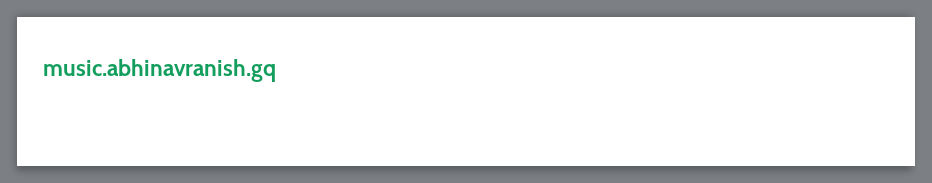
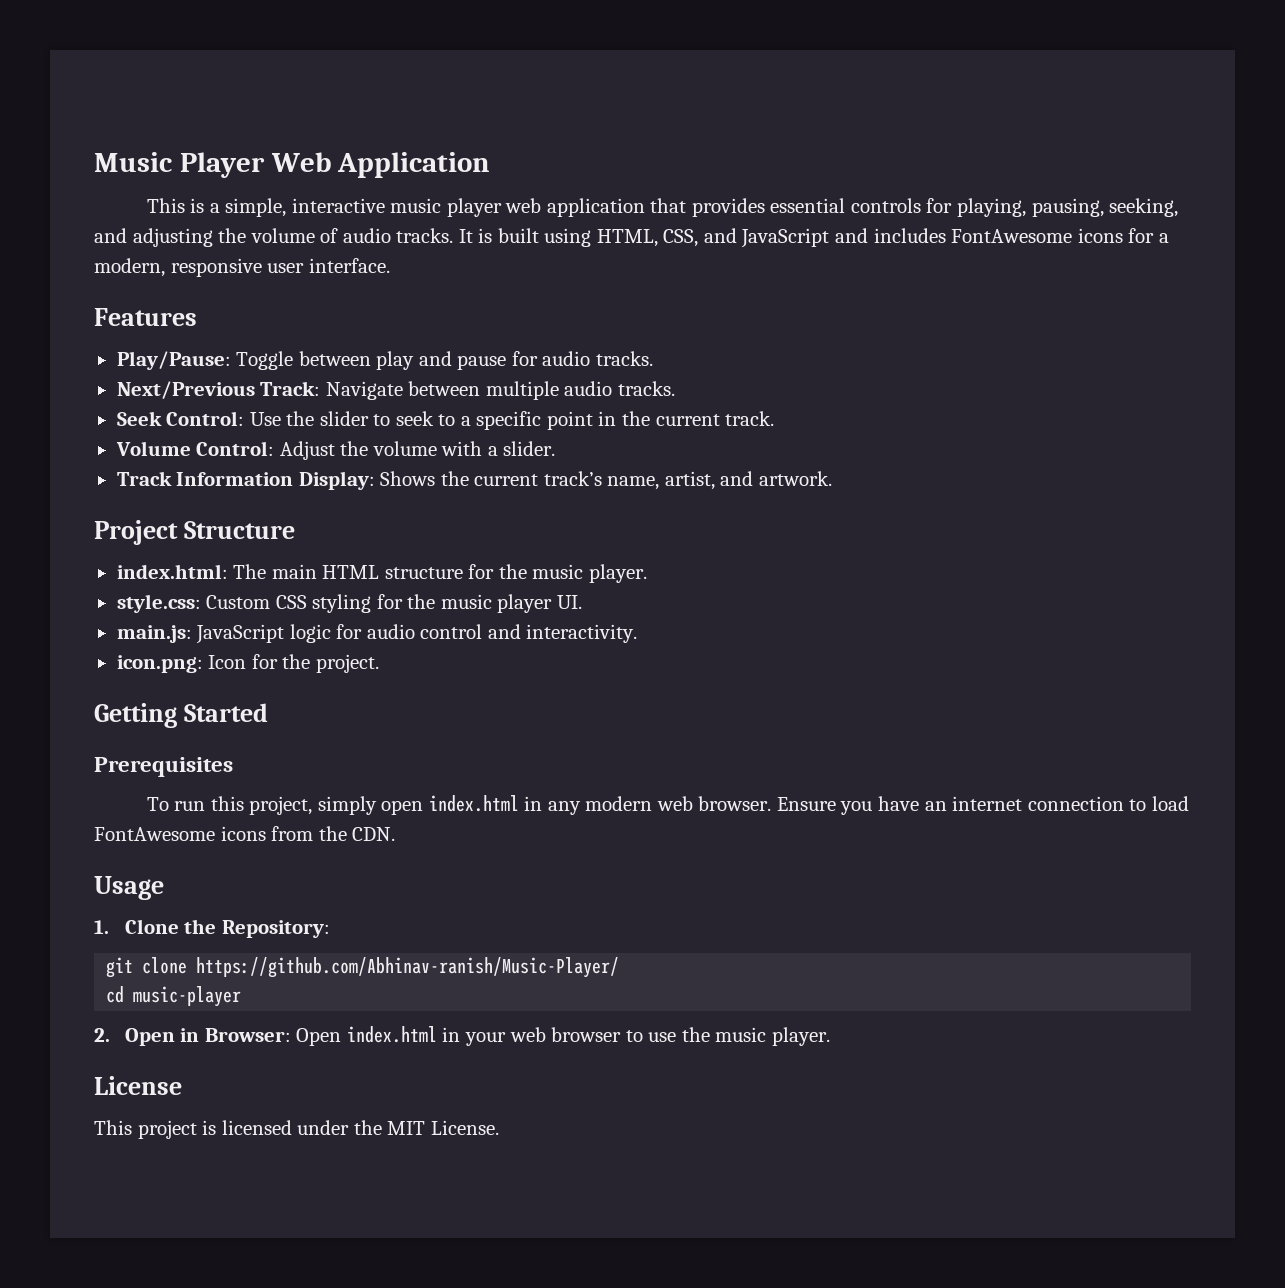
- music.abhinavranish.gq
+ Music Player Web Application
+ This is a simple, interactive music player web application that provides essential controls for playing, pausing, seeking, and adjusting the volume of audio tracks. It is built using HTML, CSS, and JavaScript and includes FontAwesome icons for a modern, responsive user interface.
+ Features
+ Play/Pause: Toggle between play and pause for audio tracks.
+ Next/Previous Track: Navigate between multiple audio tracks.
+ Seek Control: Use the slider to seek to a specific point in the current track.
+ Volume Control: Adjust the volume with a slider.
+ Track Information Display: Shows the current track’s name, artist, and artwork.
+ Project Structure
+ index.html: The main HTML structure for the music player.
+ style.css: Custom CSS styling for the music player UI.
+ main.js: JavaScript logic for audio control and interactivity.
+ icon.png: Icon for the project.
+ Getting Started
+ Prerequisites
+ To run this project, simply open index.html in any modern web browser. Ensure you have an internet connection to load FontAwesome icons from the CDN.
+ Usage
+ 1. Clone the Repository:
+ git clone https://github.com/Abhinav-ranish/Music-Player/
+ cd music-player
+ 2. Open in Browser: Open index.html in your web browser to use the music player.
+ License
+ This project is licensed under the MIT License.

